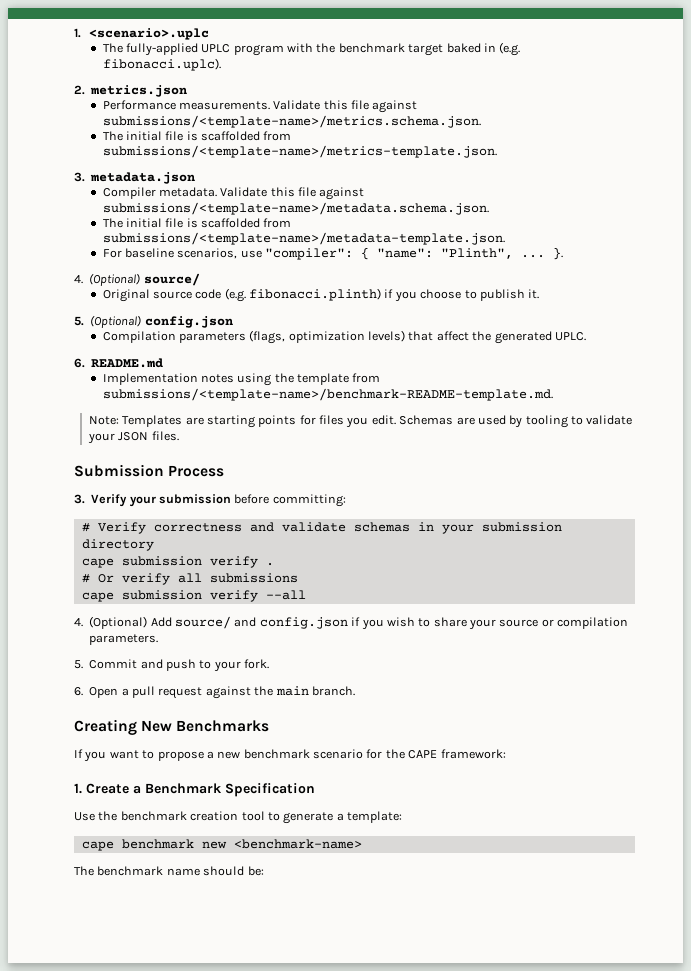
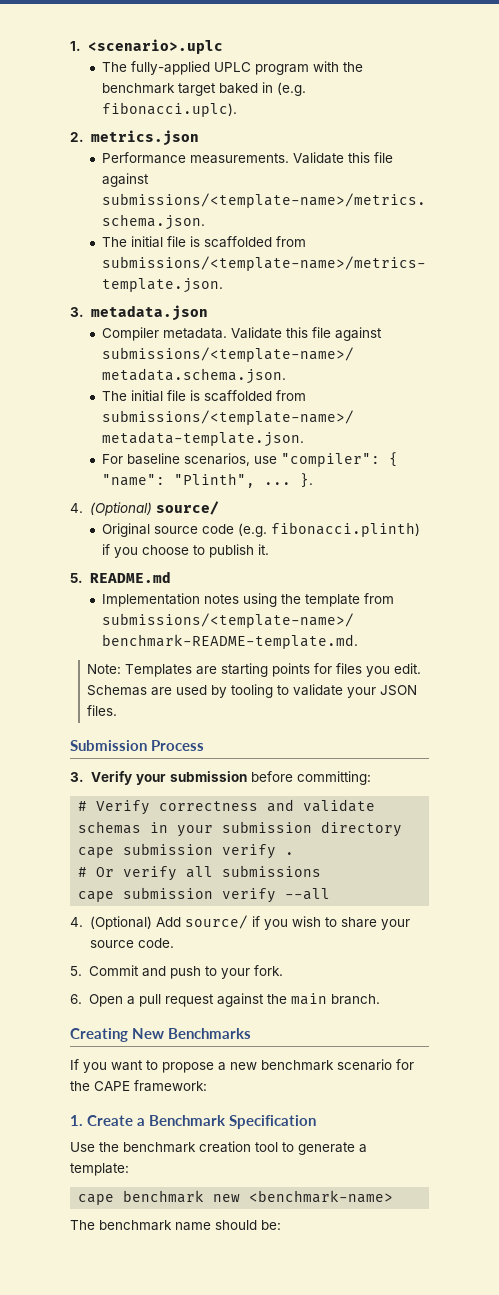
- 5. (Optional) config.json
- Compilation parameters (flags, optimization levels) that affect the generated UPLC.
- 6. README.md
+ 5. README.md
- 4. (Optional) Add source/ and config.json if you wish to share your source or compilation parameters.
+ 4. (Optional) Add source/ if you wish to share your source code.

